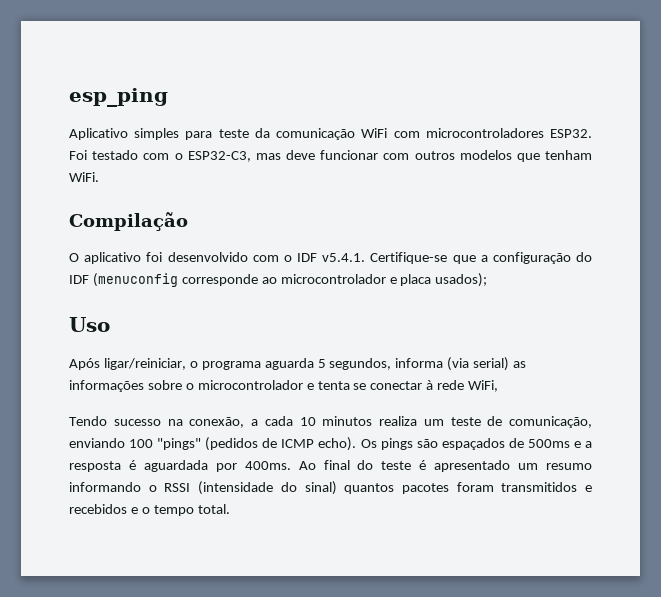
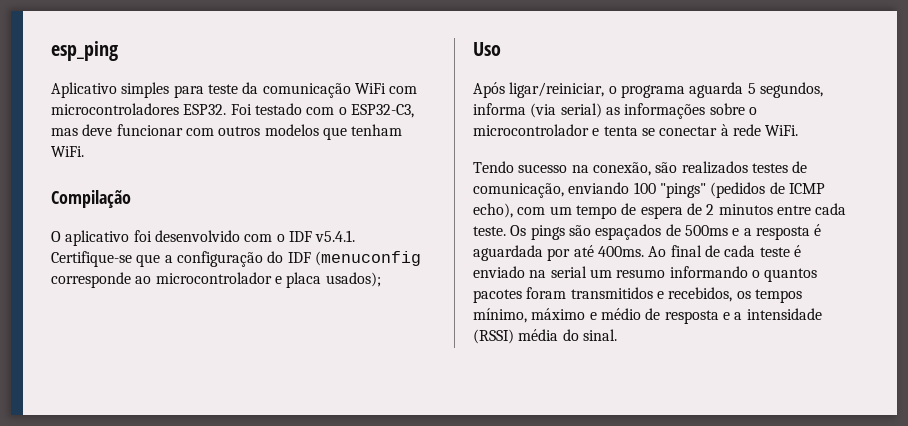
- Após ligar/reiniciar, o programa aguarda 5 segundos, informa (via serial) as informações sobre o microcontrolador e tenta se conectar à rede WiFi,
+ Após ligar/reiniciar, o programa aguarda 5 segundos, informa (via serial) as informações sobre o microcontrolador e tenta se conectar à rede WiFi.
- Tendo sucesso na conexão, a cada 10 minutos realiza um teste de comunicação, enviando 100 "pings" (pedidos de ICMP echo).
+ Tendo sucesso na conexão, são realizados testes de comunicação, enviando 100 "pings" (pedidos de ICMP echo), com um tempo de espera de 2 minutos entre cada teste.
- Os pings são espaçados de 500ms e a resposta é aguardada por 400ms.
+ Os pings são espaçados de 500ms e a resposta é aguardada por até 400ms.
- Ao final do teste é apresentado um resumo informando o RSSI (intensidade do sinal) quantos pacotes foram transmitidos e recebidos e o tempo total.
+ Ao final de cada teste é enviado na serial um resumo informando o quantos pacotes foram transmitidos e recebidos, os tempos mínimo, máximo e médio de resposta e a intensidade (RSSI) média do sinal.

